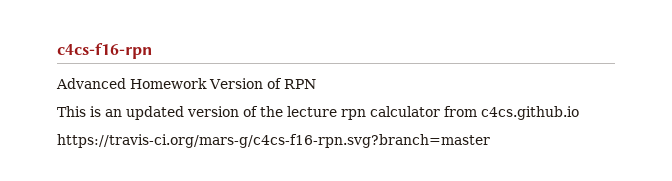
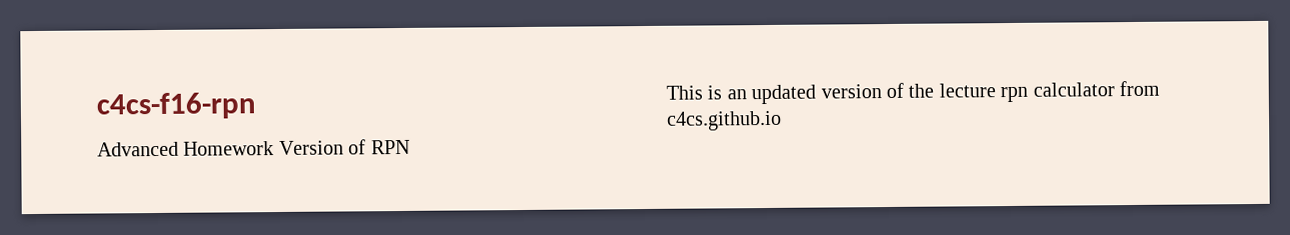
- https://travis-ci.org/mars-g/c4cs-f16-rpn.svg?branch=master

